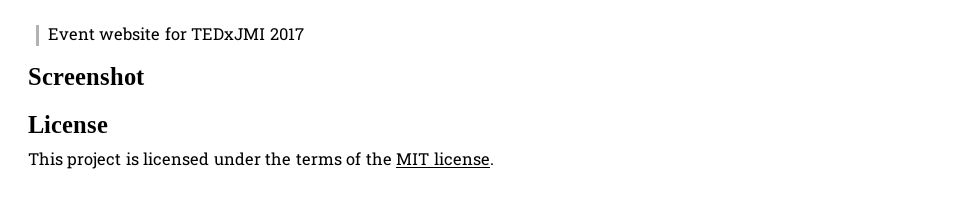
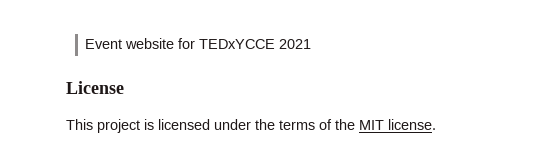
- Event website for TEDxJMI 2017
- Screenshot
+ Event website for TEDxYCCE 2021

